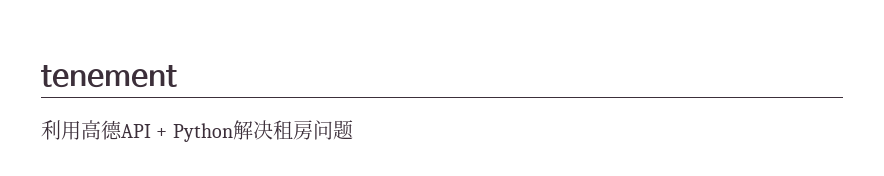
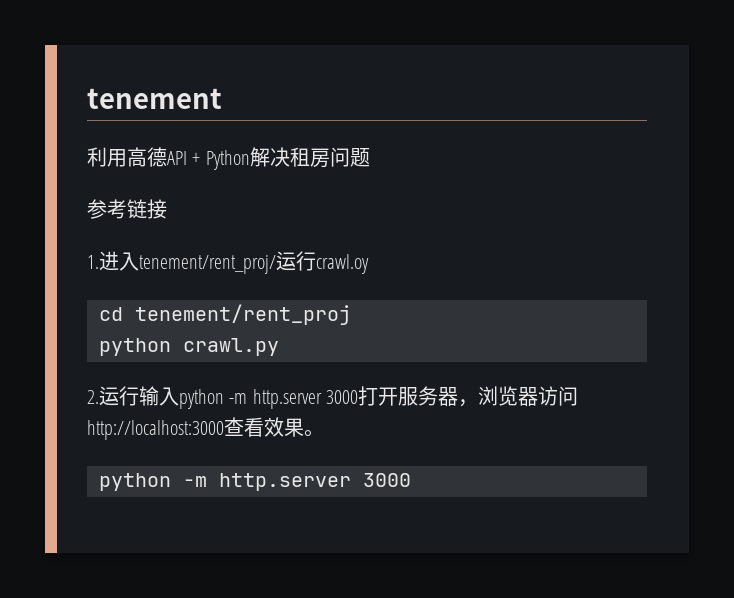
+ 参考链接
+ 1.进入tenement/rent_proj/运行crawl.oy
+ cd tenement/rent_proj
+ python crawl.py
+ 2.运行输入python -m http.server 3000打开服务器，浏览器访问http://localhost:3000查看效果。
+ python -m http.server 3000

